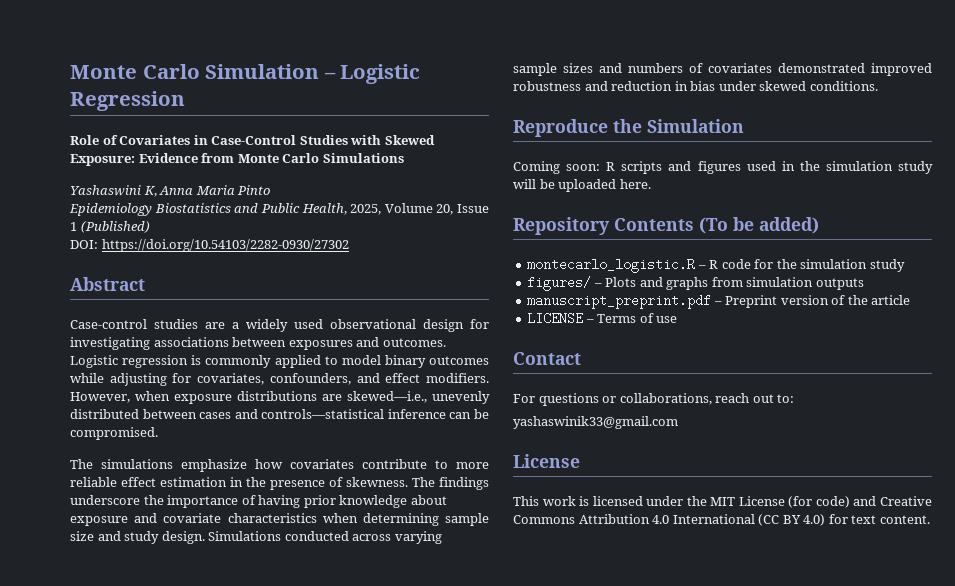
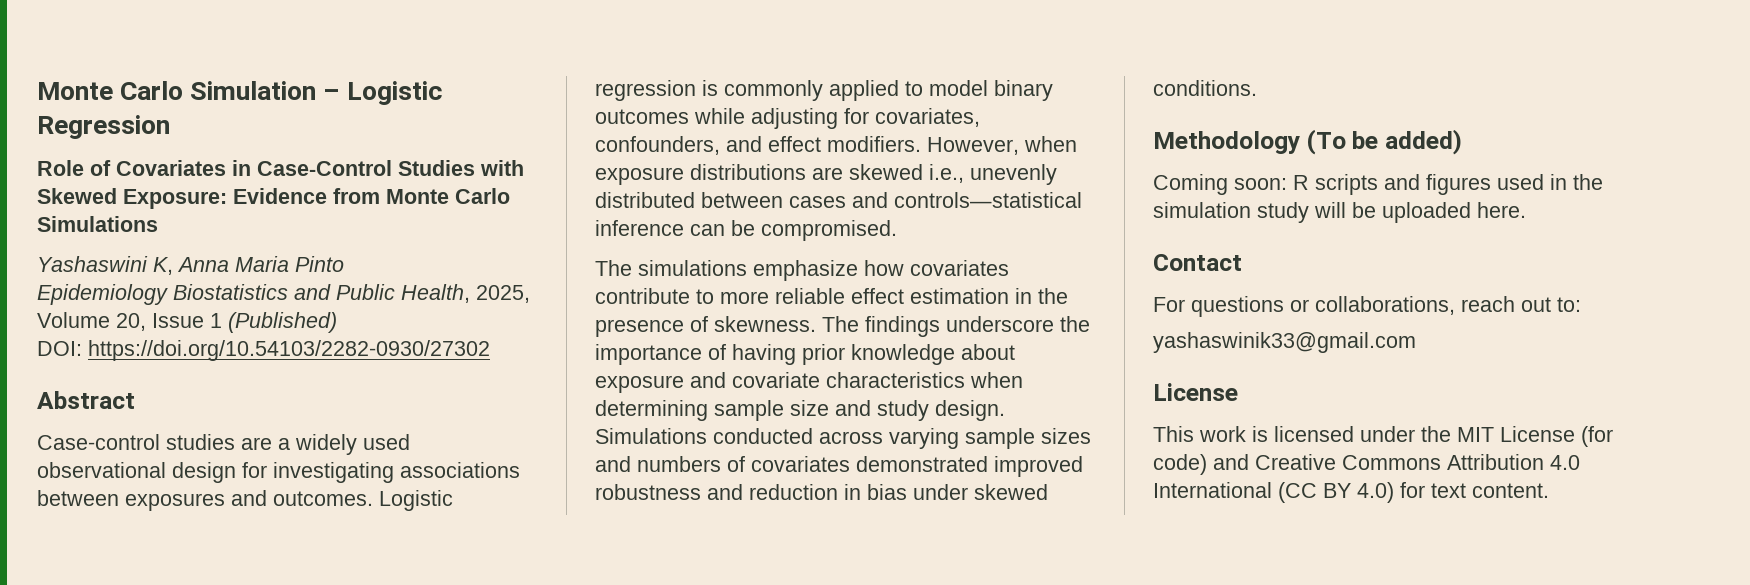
- However, when exposure distributions are skewed—i.e., unevenly distributed between cases and controls—statistical inference can be compromised.
+ However, when exposure distributions are skewed i.e., unevenly distributed between cases and controls—statistical inference can be compromised.
- Reproduce the Simulation
+ Methodology (To be added)
- Repository Contents (To be added)
- montecarlo_logistic.R – R code for the simulation study
- figures/ – Plots and graphs from simulation outputs
- manuscript_preprint.pdf – Preprint version of the article
- LICENSE – Terms of use

